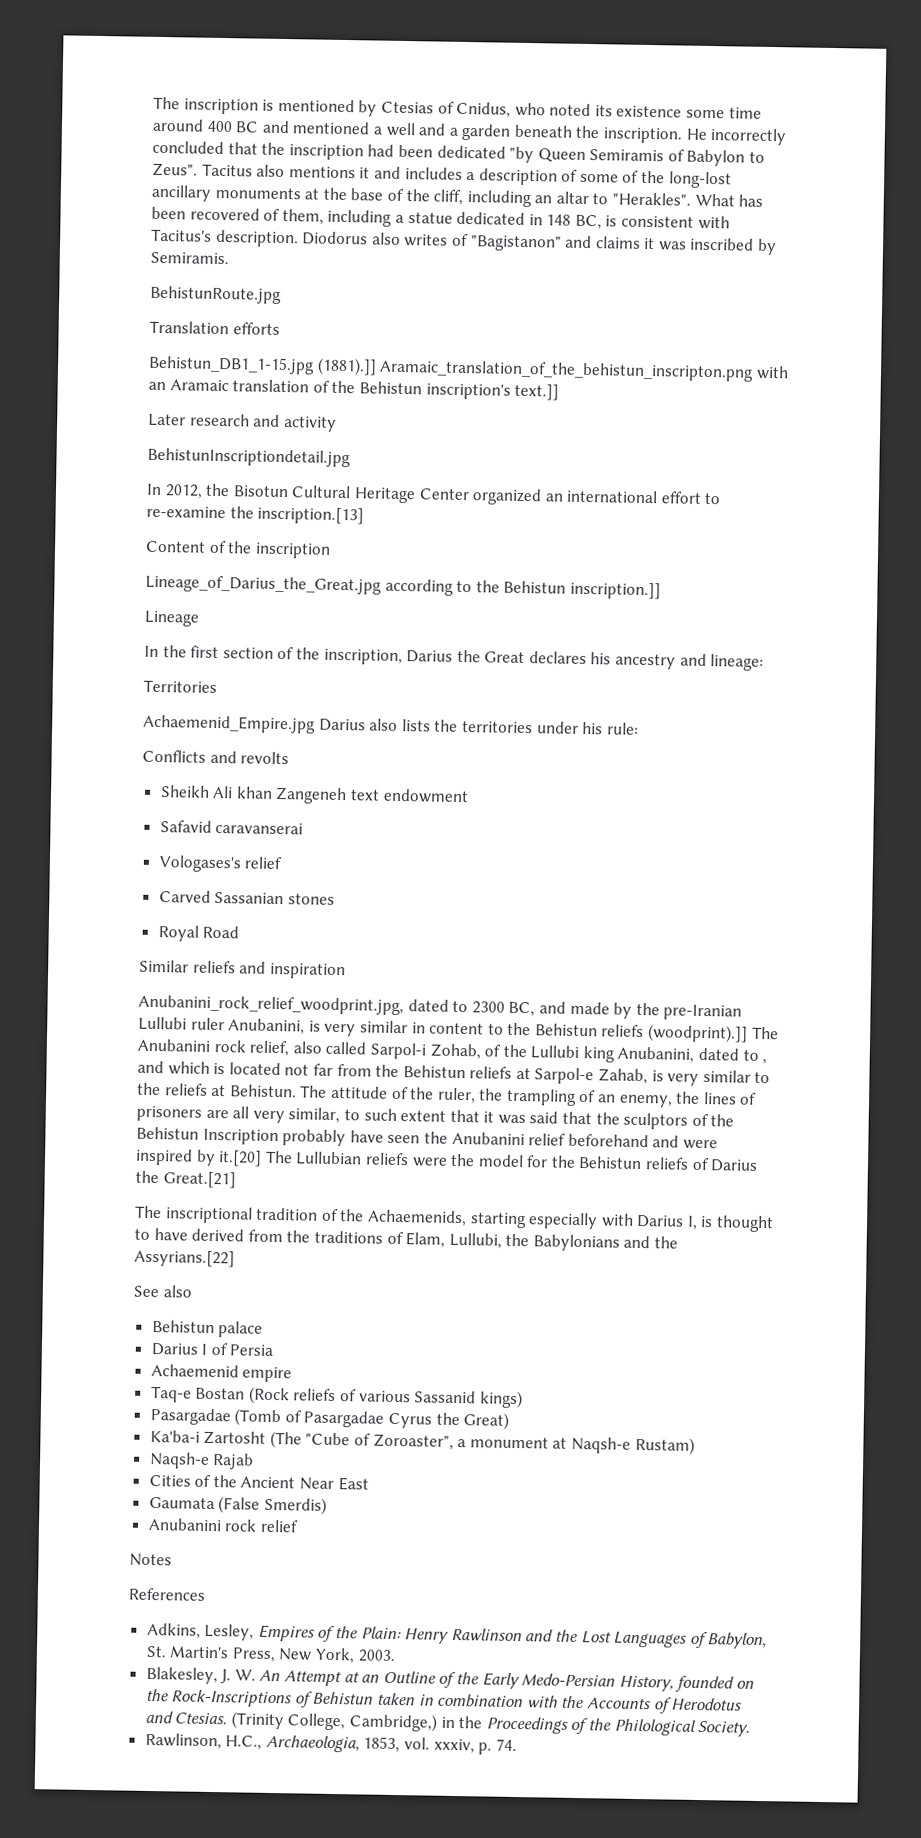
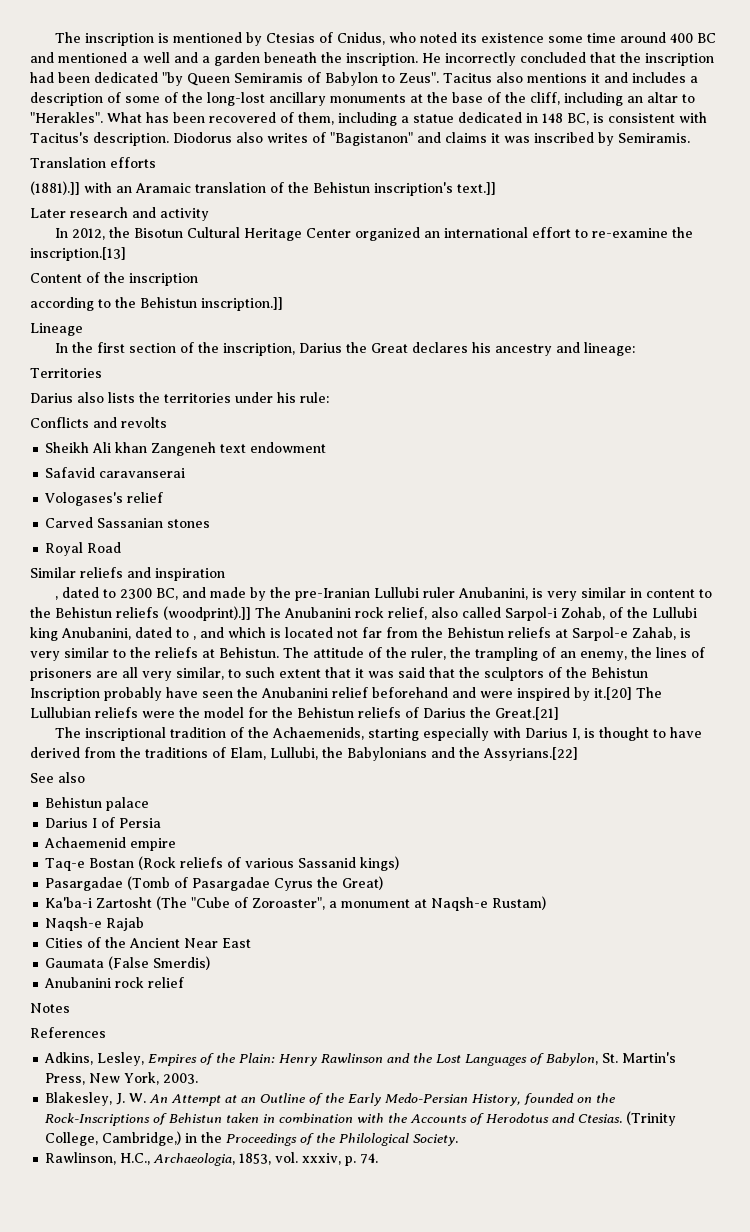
- BehistunRoute.jpg
- Behistun_DB1_1-15.jpg (1881).]] Aramaic_translation_of_the_behistun_inscripton.png with an Aramaic translation of the Behistun inscription's text.]]
+ (1881).]] with an Aramaic translation of the Behistun inscription's text.]]
- BehistunInscriptiondetail.jpg
- Lineage_of_Darius_the_Great.jpg according to the Behistun inscription.]]
+ according to the Behistun inscription.]]
- Achaemenid_Empire.jpg Darius also lists the territories under his rule:
+ Darius also lists the territories under his rule:
- Anubanini_rock_relief_woodprint.jpg, dated to 2300 BC, and made by the pre-Iranian Lullubi ruler Anubanini, is very similar in content to the Behistun reliefs (woodprint).]]
+ , dated to 2300 BC, and made by the pre-Iranian Lullubi ruler Anubanini, is very similar in content to the Behistun reliefs (woodprint).]]

